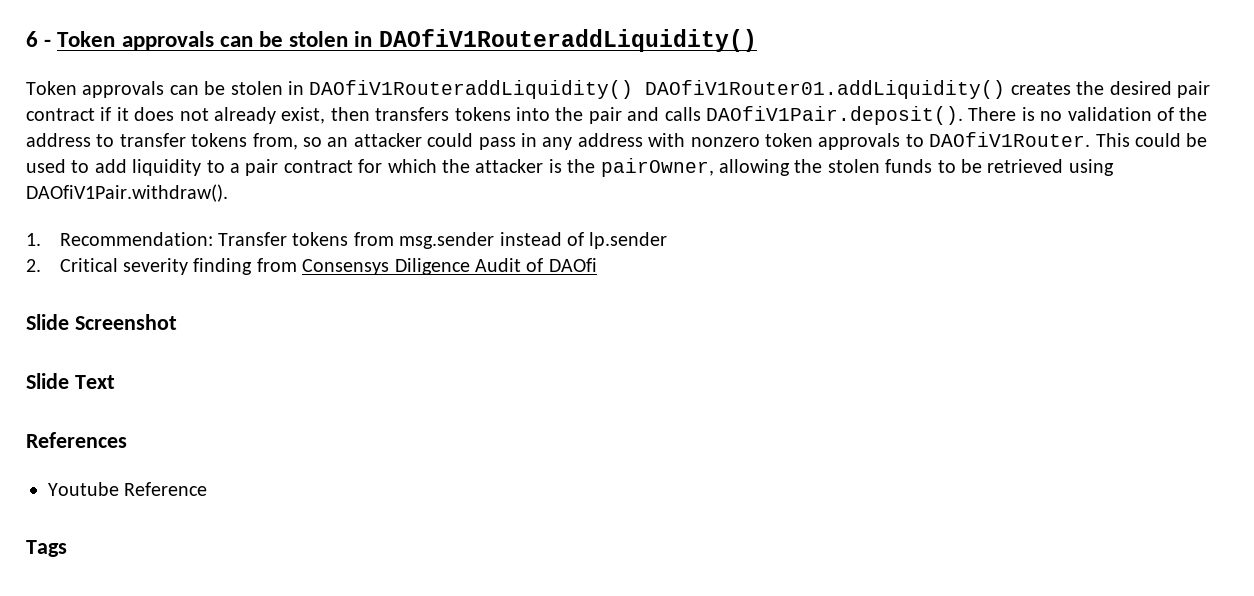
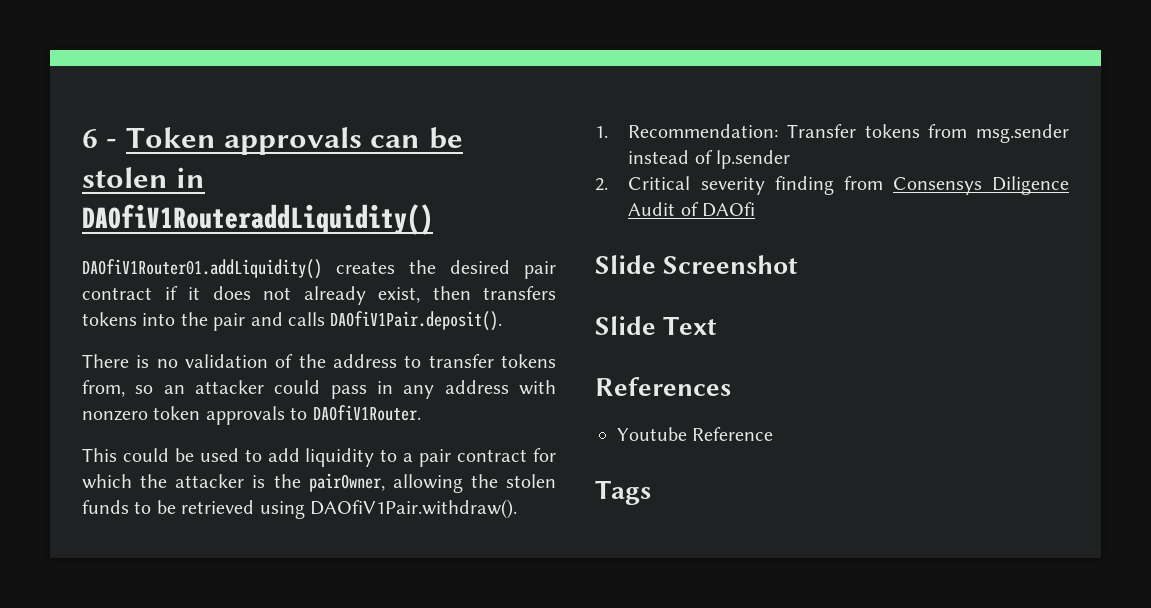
- Token approvals can be stolen in DAOfiV1RouteraddLiquidity() DAOfiV1Router01.addLiquidity() creates the desired pair contract if it does not already exist, then transfers tokens into the pair and calls DAOfiV1Pair.deposit(). There is no validation of the address to transfer tokens from, so an attacker could pass in any address with nonzero token approvals to DAOfiV1Router. This could be used to add liquidity to a pair contract for which the attacker is the pairOwner, allowing the stolen funds to be retrieved using DAOfiV1Pair.withdraw().
+ DAOfiV1Router01.addLiquidity() creates the desired pair contract if it does not already exist, then transfers tokens into the pair and calls DAOfiV1Pair.deposit().
+ There is no validation of the address to transfer tokens from, so an attacker could pass in any address with nonzero token approvals to DAOfiV1Router.
+ This could be used to add liquidity to a pair contract for which the attacker is the pairOwner, allowing the stolen funds to be retrieved using DAOfiV1Pair.withdraw().

